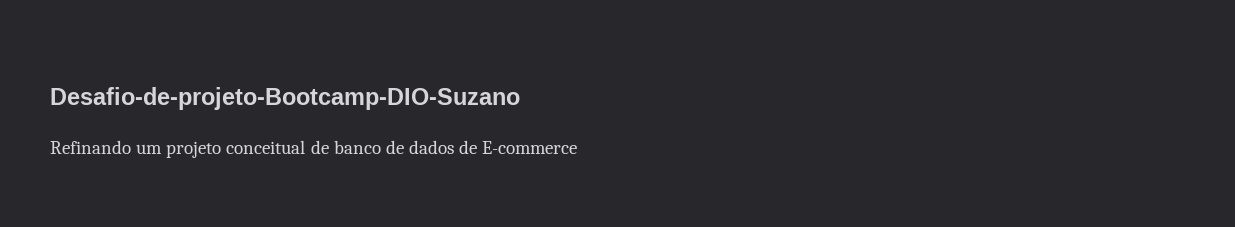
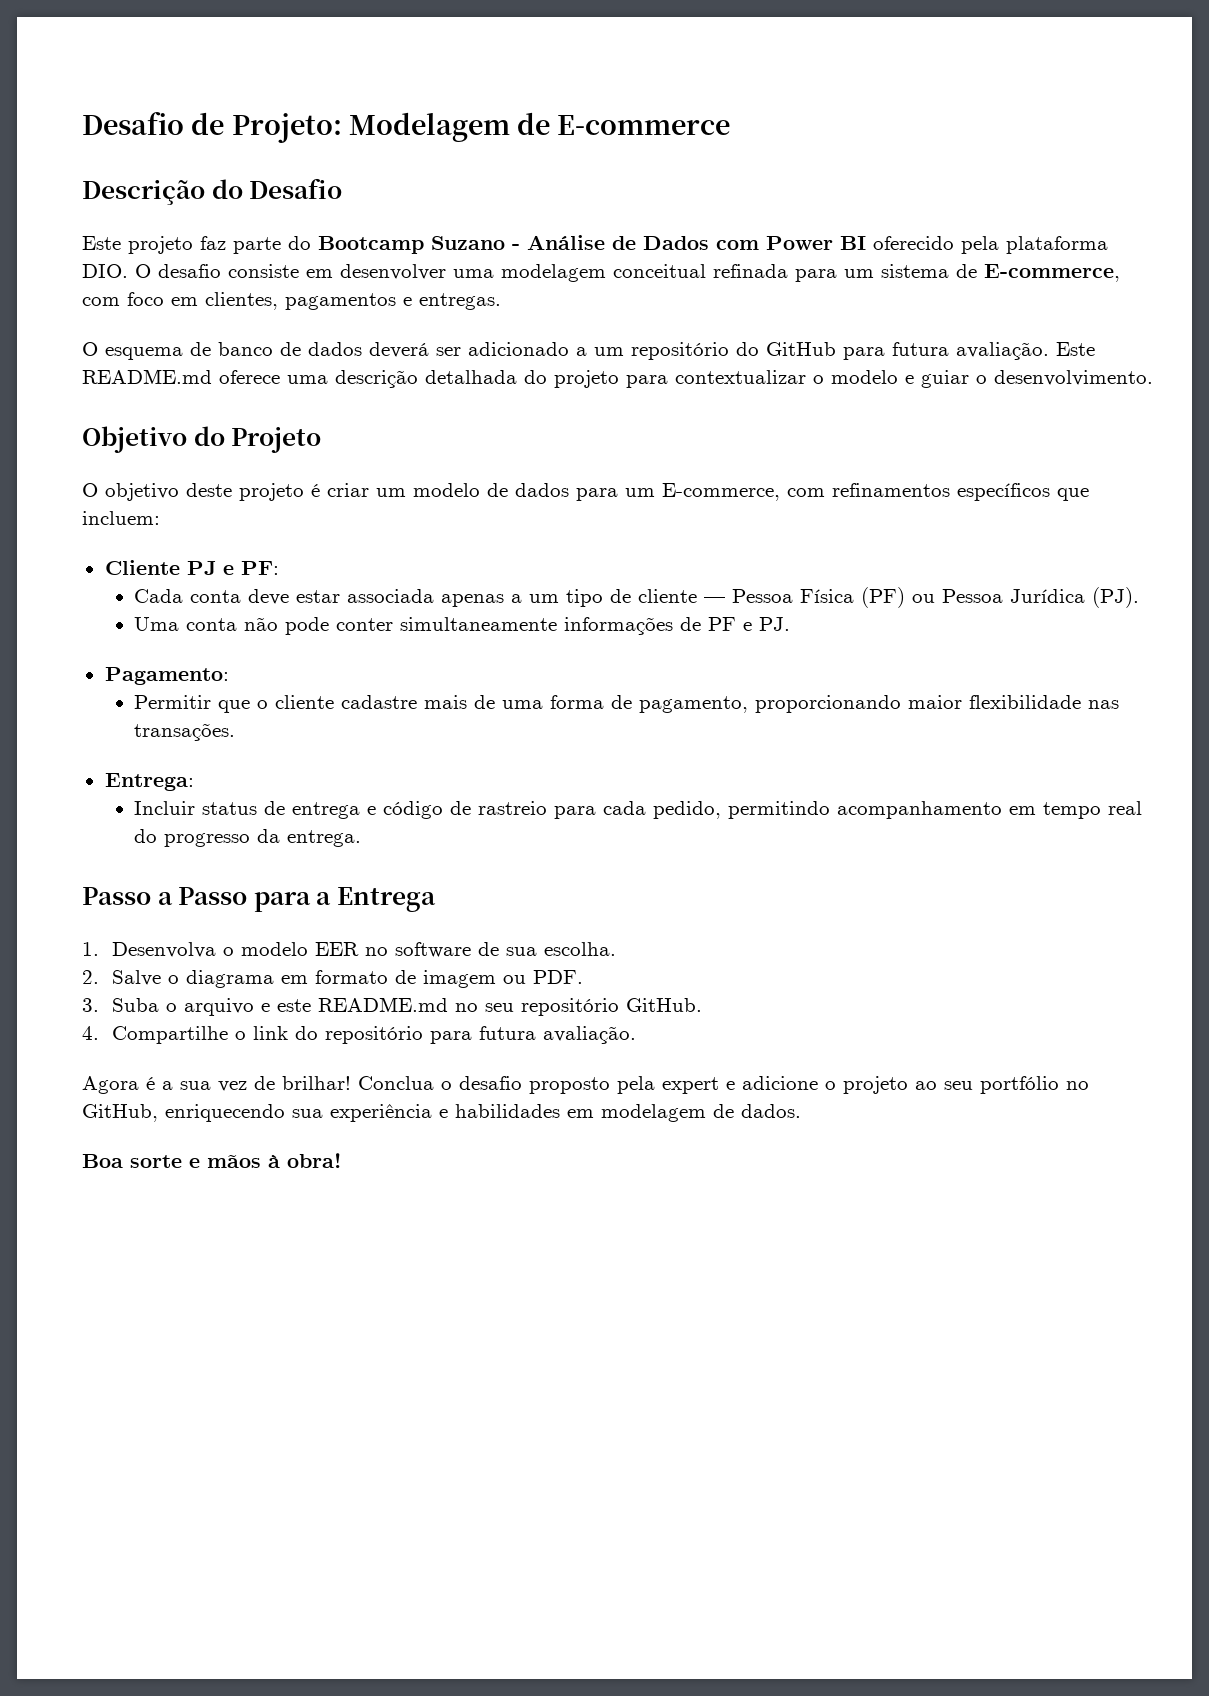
- Desafio-de-projeto-Bootcamp-DIO-Suzano
- Refinando um projeto conceitual de banco de dados de E-commerce
+ Desafio de Projeto: Modelagem de E-commerce
+ Descrição do Desafio
+ Este projeto faz parte do Bootcamp Suzano - Análise de Dados com Power BI oferecido pela plataforma DIO. O desafio consiste em desenvolver uma modelagem conceitual refinada para um sistema de E-commerce, com foco em clientes, pagamentos e entregas.
+ O esquema de banco de dados deverá ser adicionado a um repositório do GitHub para futura avaliação. Este README.md oferece uma descrição detalhada do projeto para contextualizar o modelo e guiar o desenvolvimento.
+ Objetivo do Projeto
+ O objetivo deste projeto é criar um modelo de dados para um E-commerce, com refinamentos específicos que incluem:
+ Cliente PJ e PF:
+ Cada conta deve estar associada apenas a um tipo de cliente — Pessoa Física (PF) ou Pessoa Jurídica (PJ).
+ Uma conta não pode conter simultaneamente informações de PF e PJ.
+ Pagamento:
+ Permitir que o cliente cadastre mais de uma forma de pagamento, proporcionando maior flexibilidade nas transações.
+ Entrega:
+ Incluir status de entrega e código de rastreio para cada pedido, permitindo acompanhamento em tempo real do progresso da entrega.
+ Passo a Passo para a Entrega
+ 1. Desenvolva o modelo EER no software de sua escolha.
+ 2. Salve o diagrama em formato de imagem ou PDF.
+ 3. Suba o arquivo e este README.md no seu repositório GitHub.
+ 4. Compartilhe o link do repositório para futura avaliação.
+ Agora é a sua vez de brilhar! Conclua o desafio proposto pela expert e adicione o projeto ao seu portfólio no GitHub, enriquecendo sua experiência e habilidades em modelagem de dados.
+ Boa sorte e mãos à obra!

